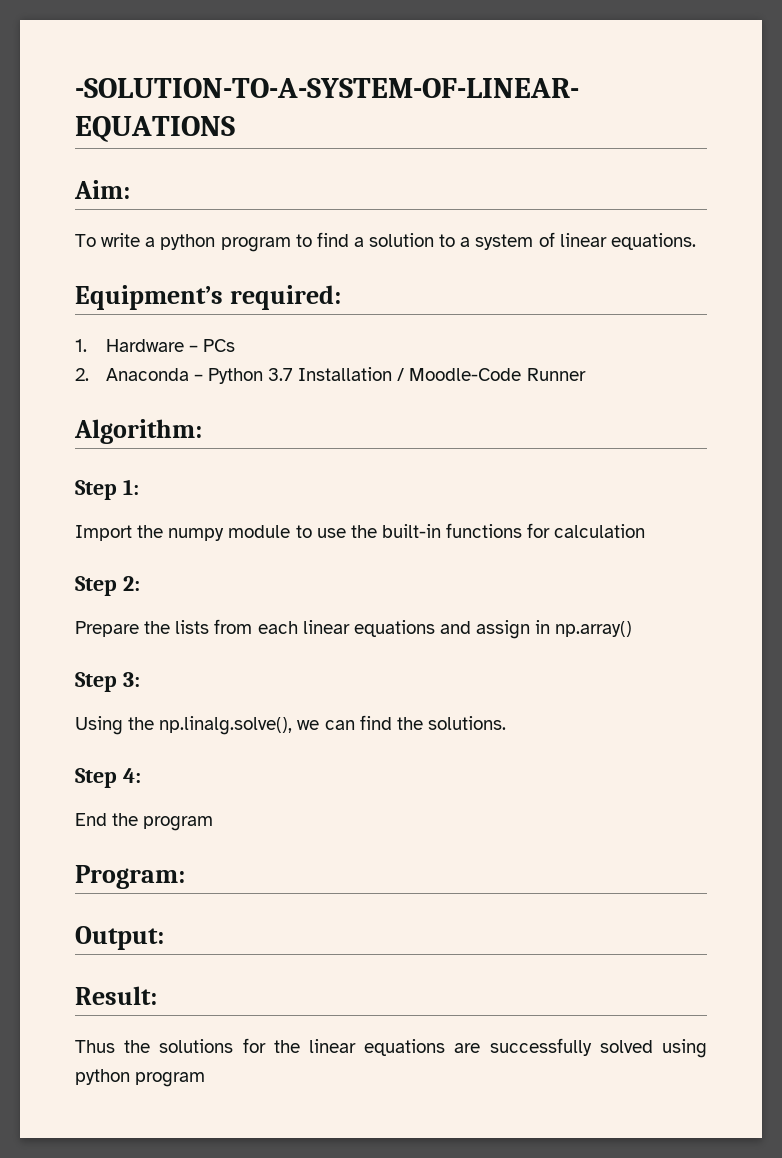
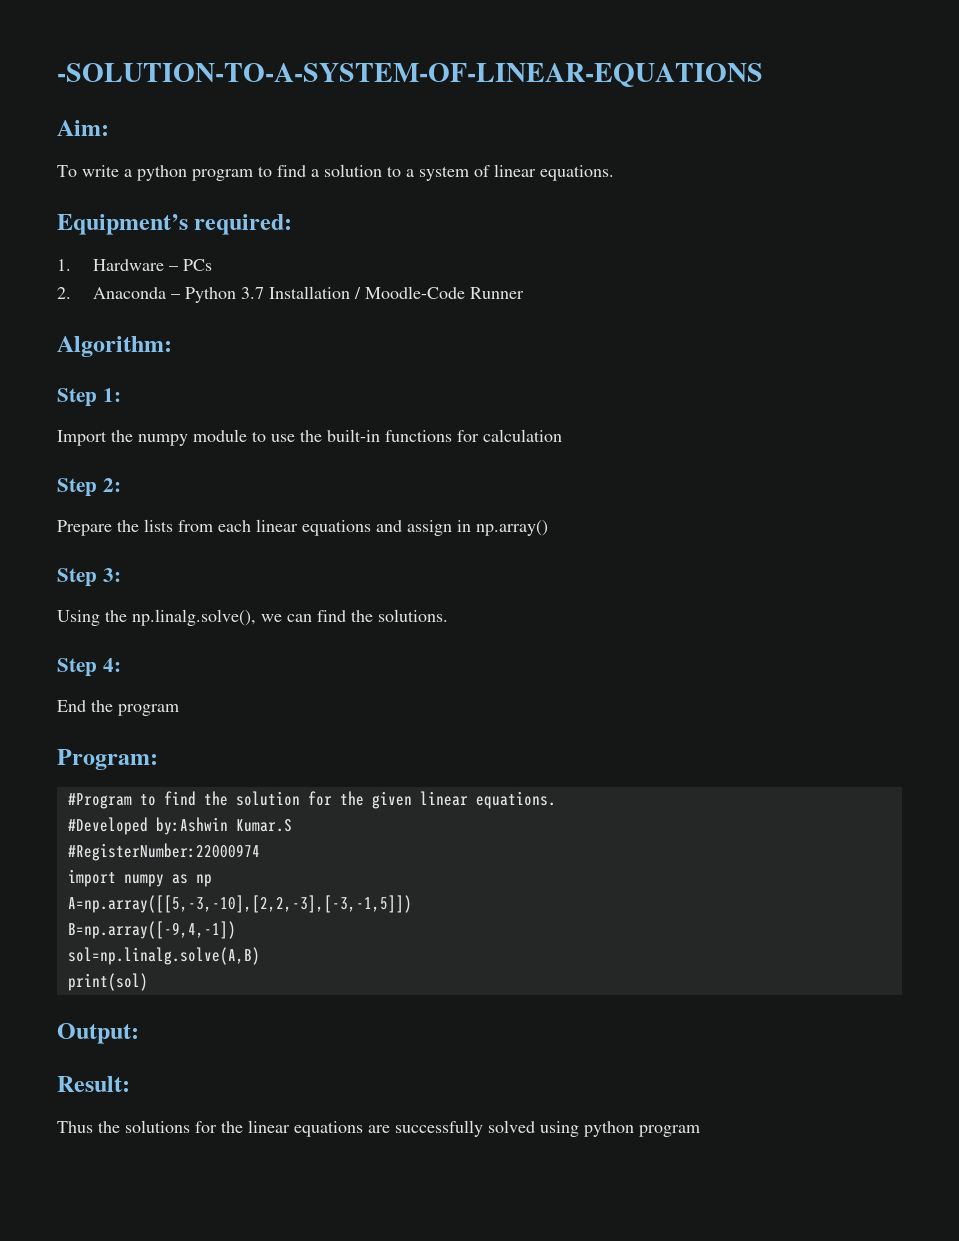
+ #Program to find the solution for the given linear equations.
+ #Developed by:Ashwin Kumar.S
+ #RegisterNumber:22000974
+ import numpy as np
+ A=np.array([[5,-3,-10],[2,2,-3],[-3,-1,5]])
+ B=np.array([-9,4,-1])
+ sol=np.linalg.solve(A,B)
+ print(sol)

